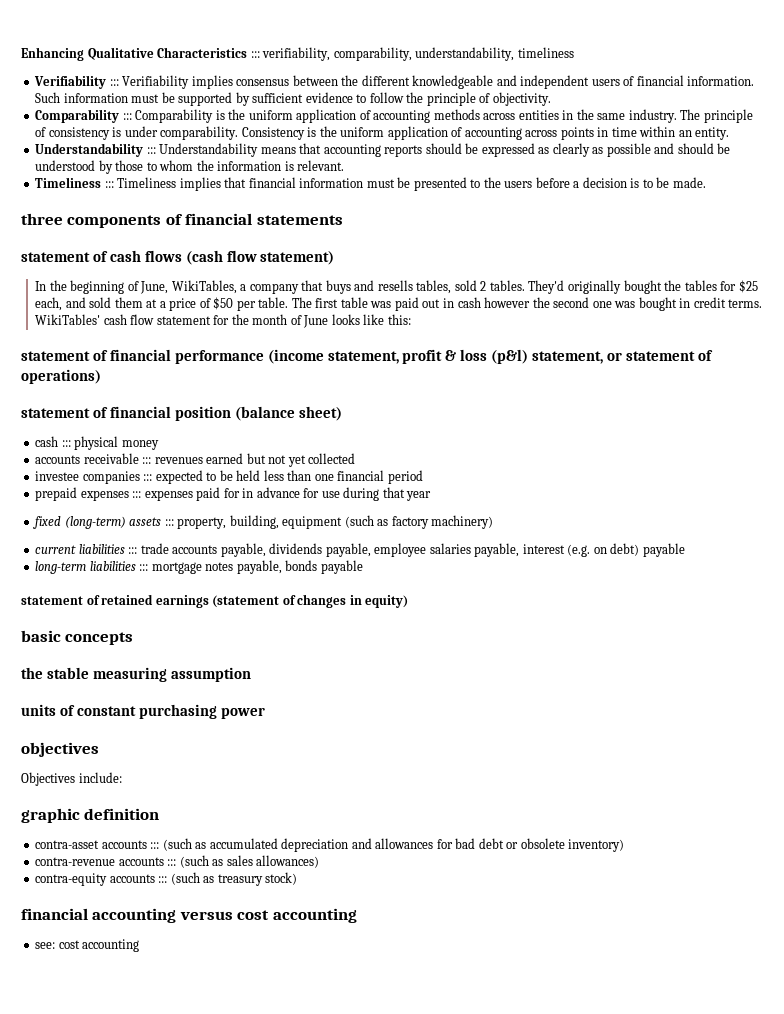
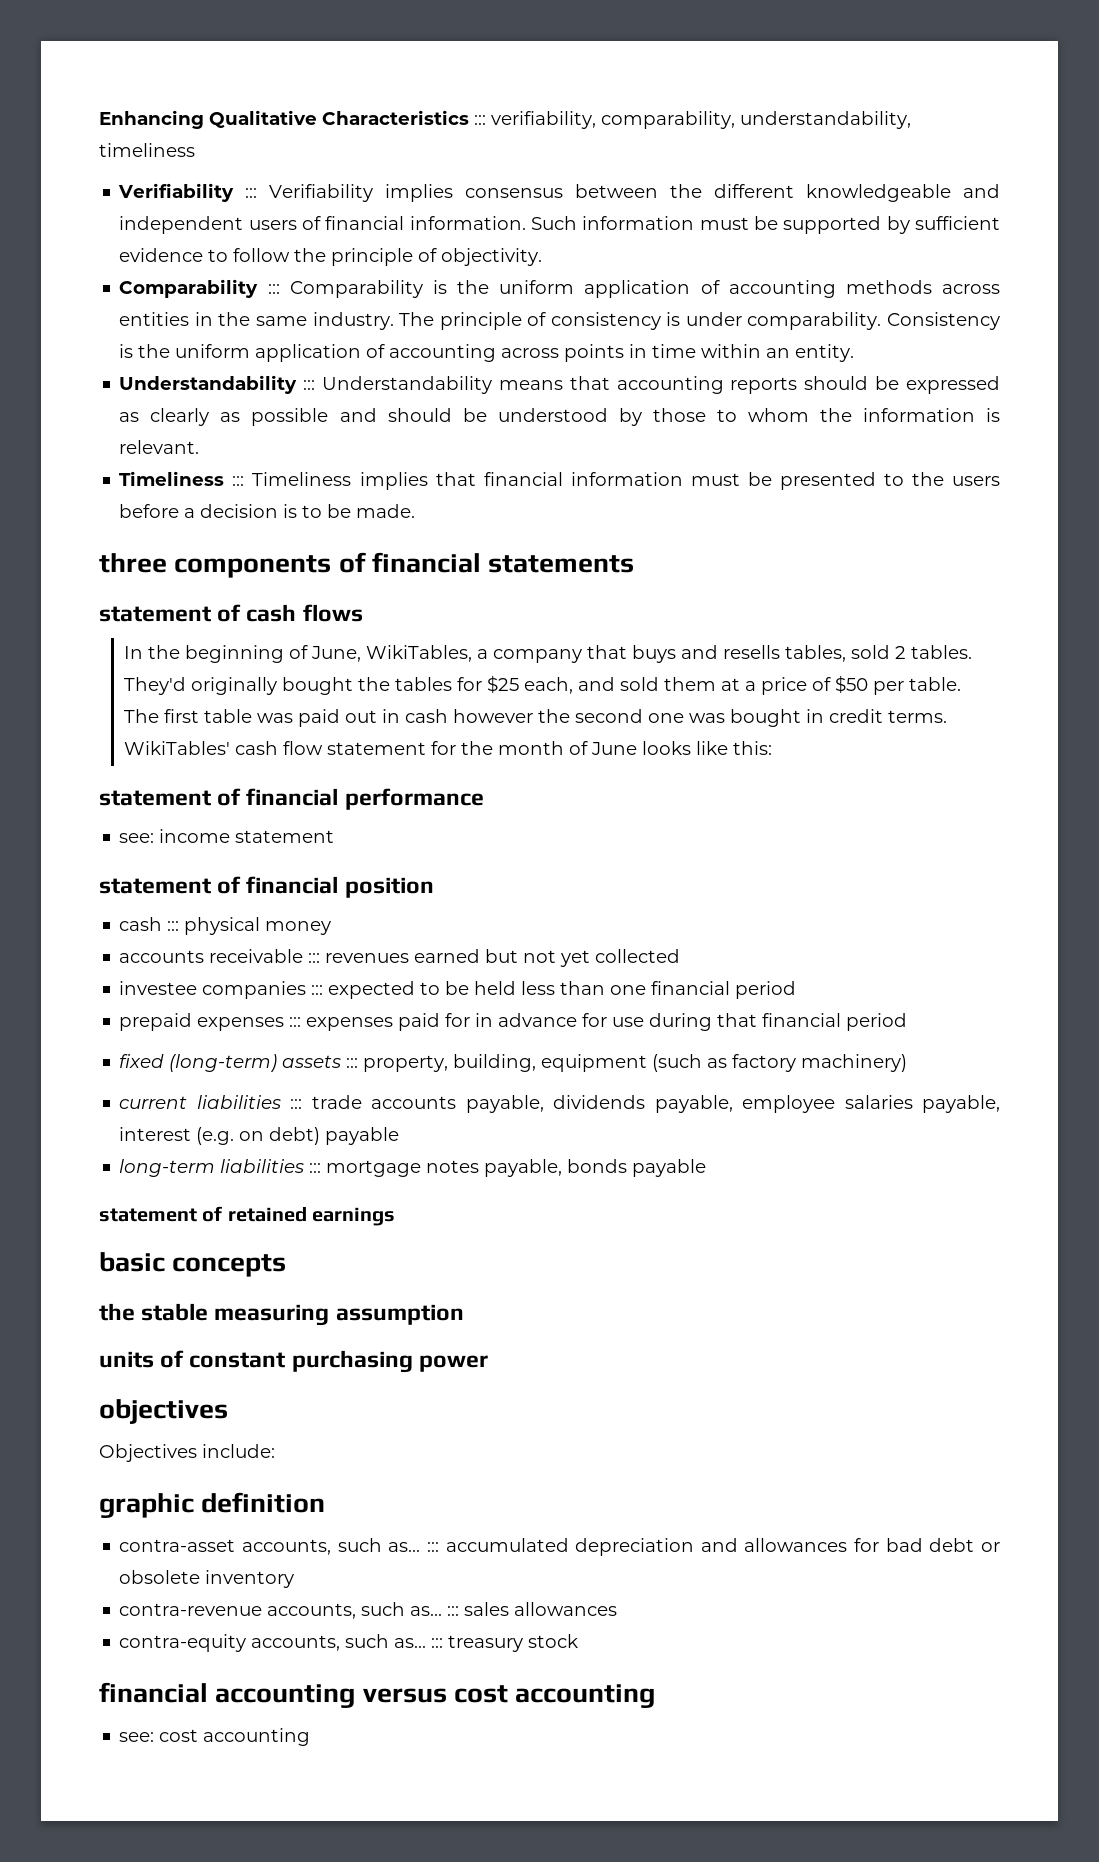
- statement of cash flows (cash flow statement)
+ statement of cash flows
- statement of financial performance (income statement, profit & loss (p&l) statement, or statement of operations)
+ statement of financial performance
+ see: income statement
- statement of financial position (balance sheet)
+ statement of financial position
- prepaid expenses ::: expenses paid for in advance for use during that year
+ prepaid expenses ::: expenses paid for in advance for use during that financial period
- statement of retained earnings (statement of changes in equity)
+ statement of retained earnings
- contra-asset accounts ::: (such as accumulated depreciation and allowances for bad debt or obsolete inventory)
+ contra-asset accounts, such as... ::: accumulated depreciation and allowances for bad debt or obsolete inventory
- contra-revenue accounts ::: (such as sales allowances)
- contra-equity accounts ::: (such as treasury stock)
+ contra-revenue accounts, such as... ::: sales allowances
+ contra-equity accounts, such as... ::: treasury stock

